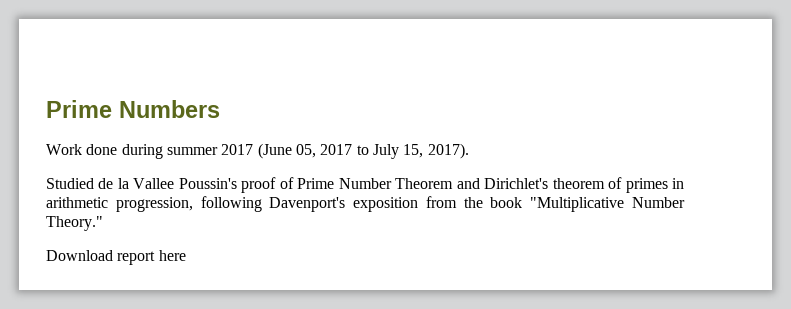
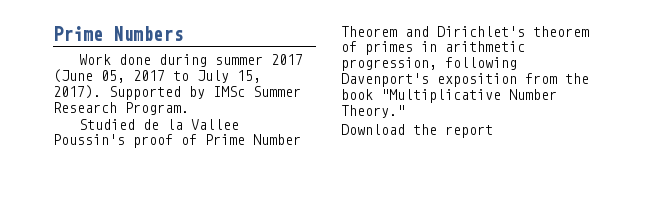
+ Supported by IMSc Summer Research Program.
- Download report here
+ Download the report

